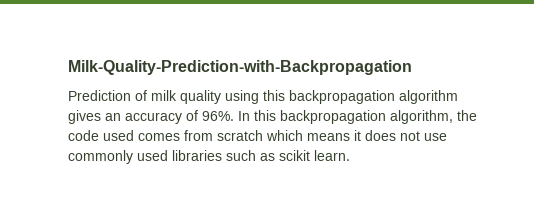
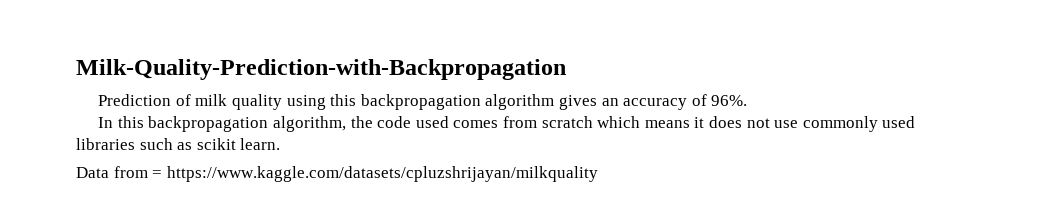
- Prediction of milk quality using this backpropagation algorithm gives an accuracy of 96%. In this backpropagation algorithm, the code used comes from scratch which means it does not use commonly used libraries such as scikit learn.
+ Prediction of milk quality using this backpropagation algorithm gives an accuracy of 96%.
+ In this backpropagation algorithm, the code used comes from scratch which means it does not use commonly used libraries such as scikit learn.
+ Data from = https://www.kaggle.com/datasets/cpluzshrijayan/milkquality

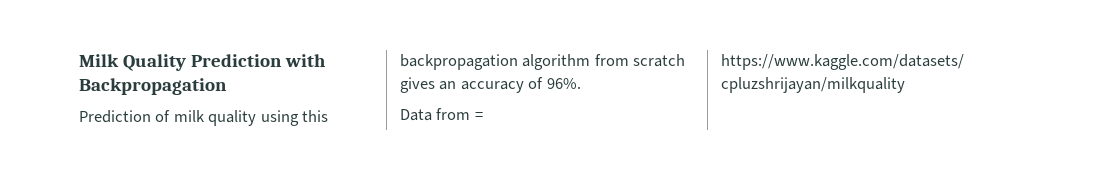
- Milk-Quality-Prediction-with-Backpropagation
+ Milk Quality Prediction with Backpropagation
- Prediction of milk quality using this backpropagation algorithm gives an accuracy of 96%.
+ Prediction of milk quality using this backpropagation algorithm from scratch gives an accuracy of 96%.
- In this backpropagation algorithm, the code used comes from scratch which means it does not use commonly used libraries such as scikit learn.

